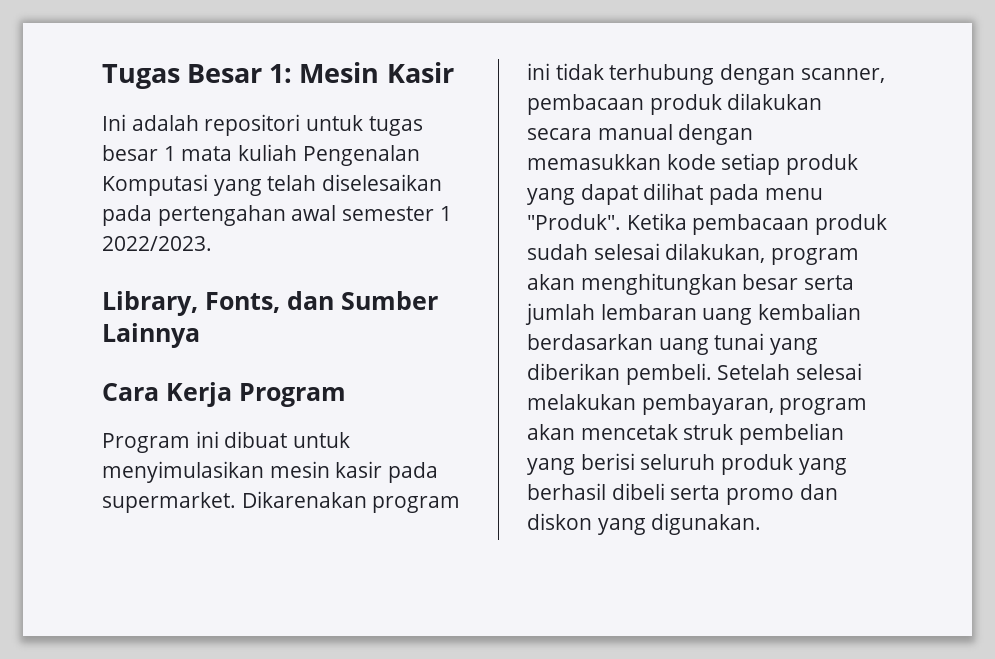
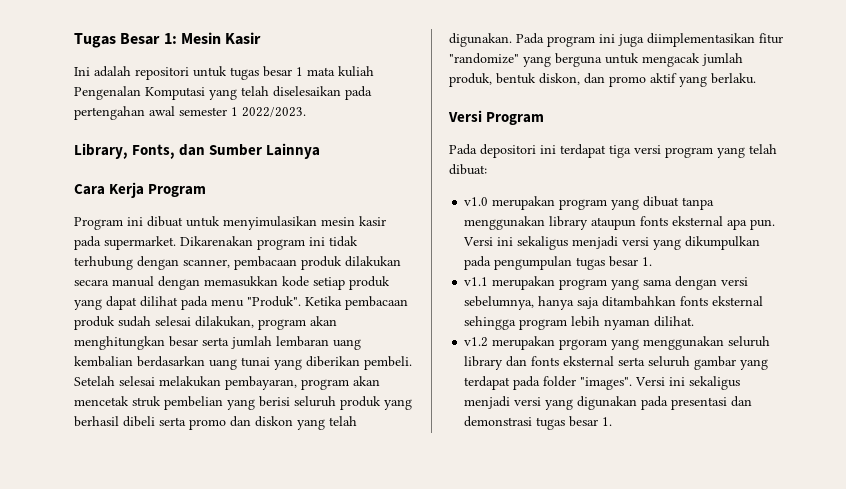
- Setelah selesai melakukan pembayaran, program akan mencetak struk pembelian yang berisi seluruh produk yang berhasil dibeli serta promo dan diskon yang digunakan.
+ Setelah selesai melakukan pembayaran, program akan mencetak struk pembelian yang berisi seluruh produk yang berhasil dibeli serta promo dan diskon yang telah digunakan. Pada program ini juga diimplementasikan fitur "randomize" yang berguna untuk mengacak jumlah produk, bentuk diskon, dan promo aktif yang berlaku.
+ Versi Program
+ Pada depositori ini terdapat tiga versi program yang telah dibuat:
+ v1.0 merupakan program yang dibuat tanpa menggunakan library ataupun fonts eksternal apa pun. Versi ini sekaligus menjadi versi yang dikumpulkan pada pengumpulan tugas besar 1.
+ v1.1 merupakan program yang sama dengan versi sebelumnya, hanya saja ditambahkan fonts eksternal sehingga program lebih nyaman dilihat.
+ v1.2 merupakan prgoram yang menggunakan seluruh library dan fonts eksternal serta seluruh gambar yang terdapat pada folder "images". Versi ini sekaligus menjadi versi yang digunakan pada presentasi dan demonstrasi tugas besar 1.

